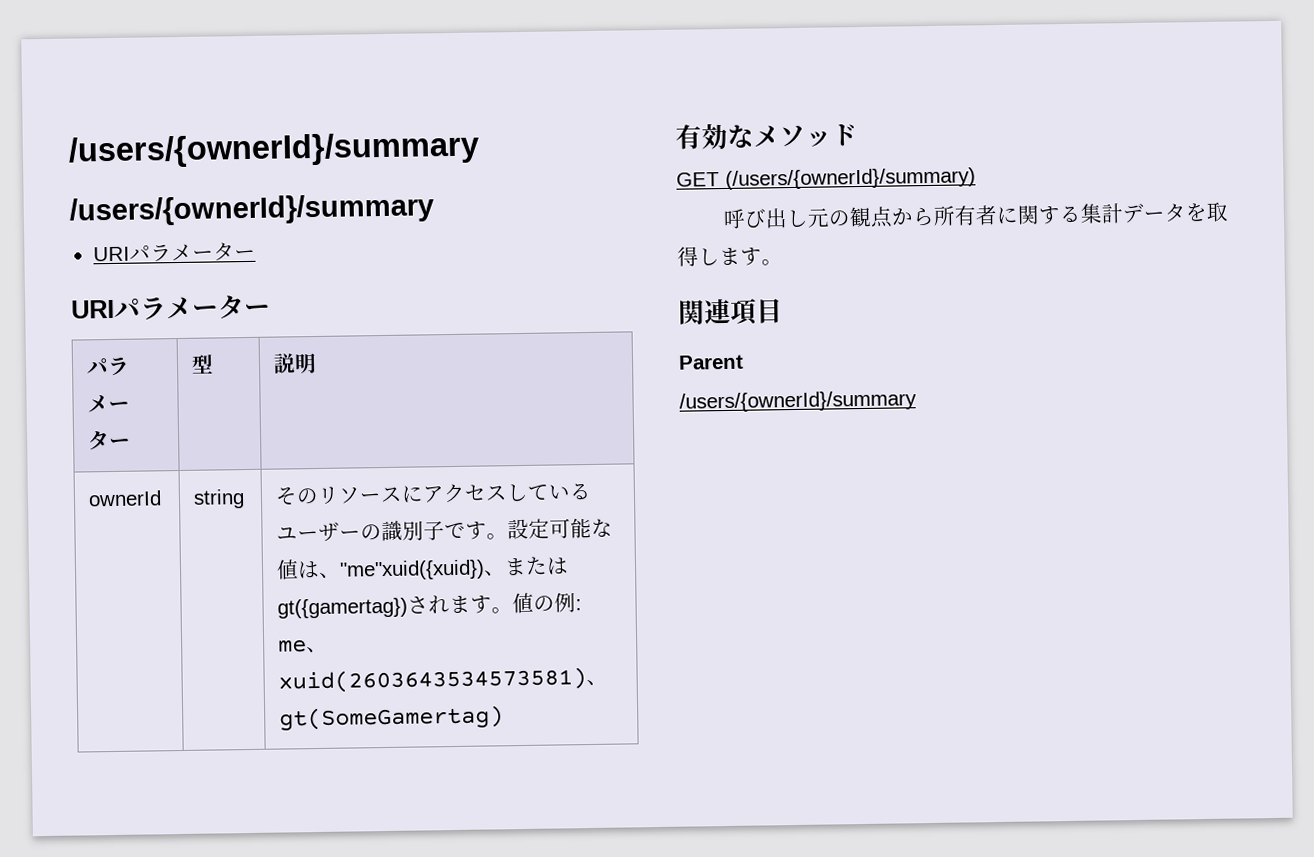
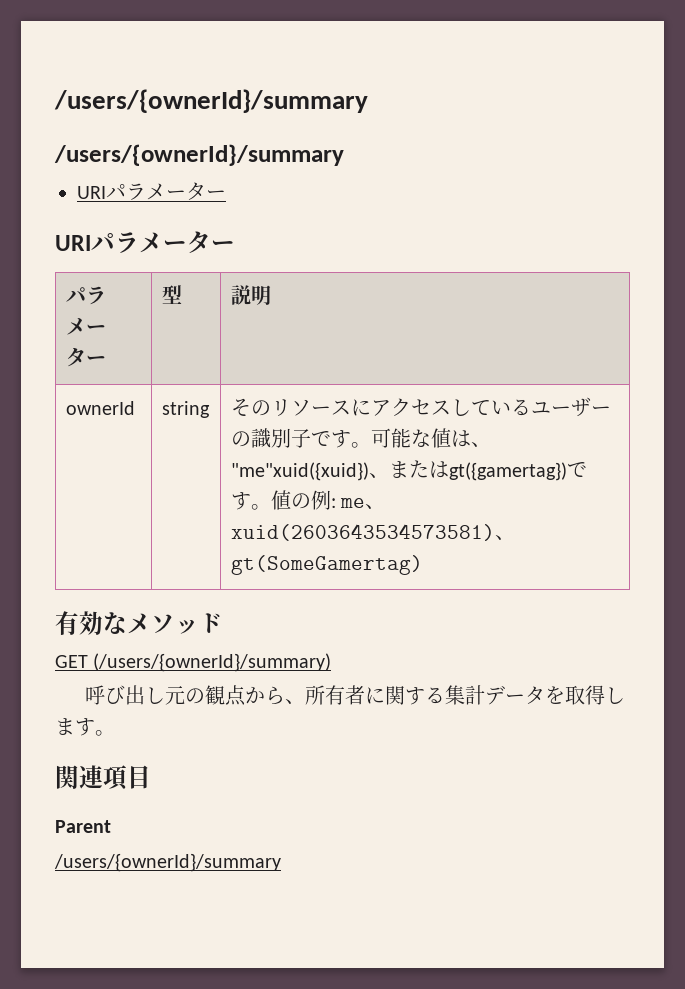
- ownerId | string | そのリソースにアクセスしているユーザーの識別子です。設定可能な値は、"me"xuid({xuid})、またはgt({gamertag})されます。値の例: me、xuid(2603643534573581)、gt(SomeGamertag)
+ ownerId | string | そのリソースにアクセスしているユーザーの識別子です。可能な値は、"me"xuid({xuid})、またはgt({gamertag})です。値の例: me、xuid(2603643534573581)、gt(SomeGamertag)
- 呼び出し元の観点から所有者に関する集計データを取得します。
+ 呼び出し元の観点から、所有者に関する集計データを取得します。

